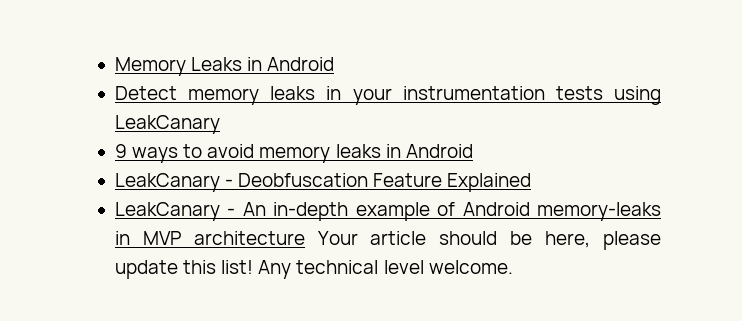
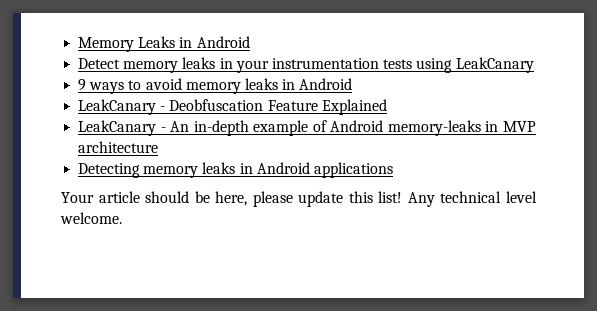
- LeakCanary - An in-depth example of Android memory-leaks in MVP architecture Your article should be here, please update this list!
+ LeakCanary - An in-depth example of Android memory-leaks in MVP architecture
+ Detecting memory leaks in Android applications
+ Your article should be here, please update this list!

